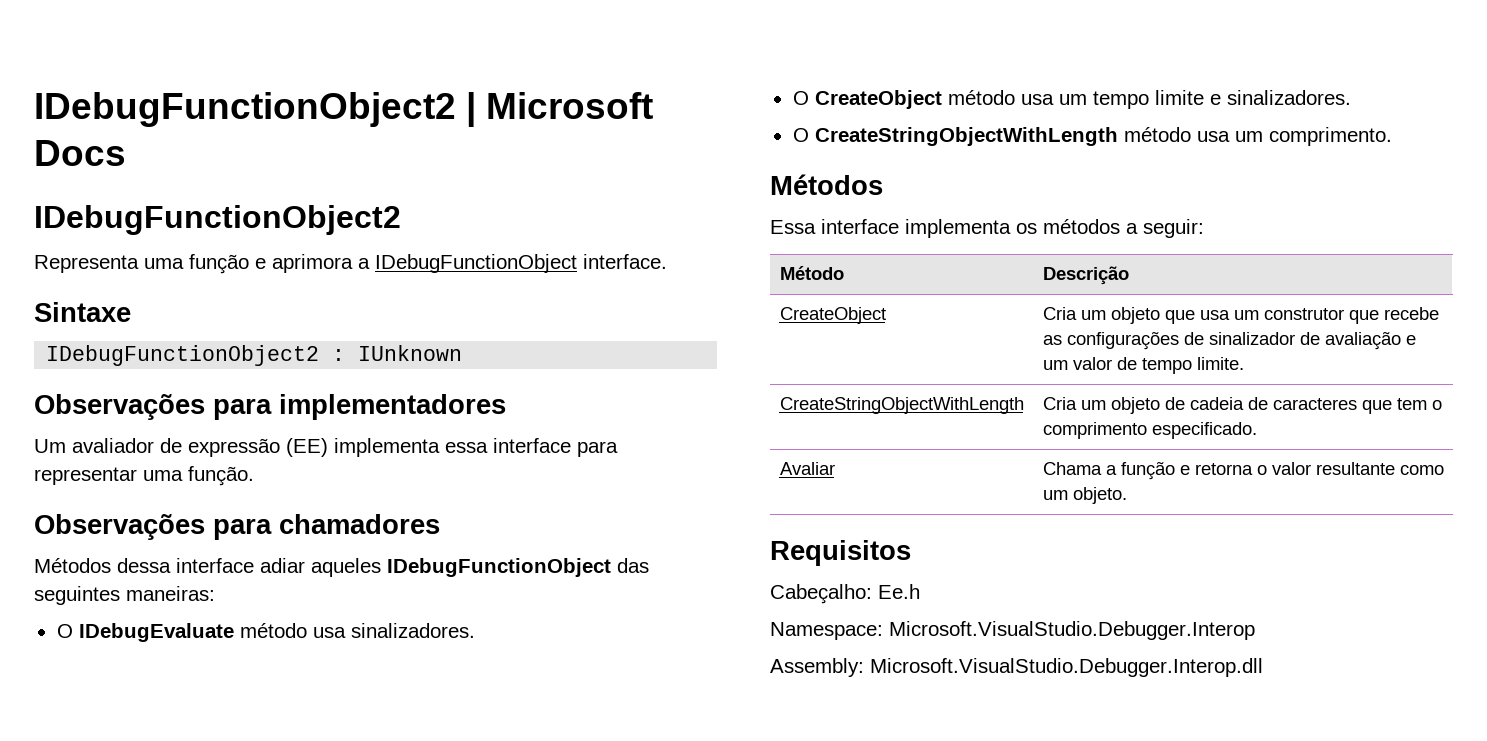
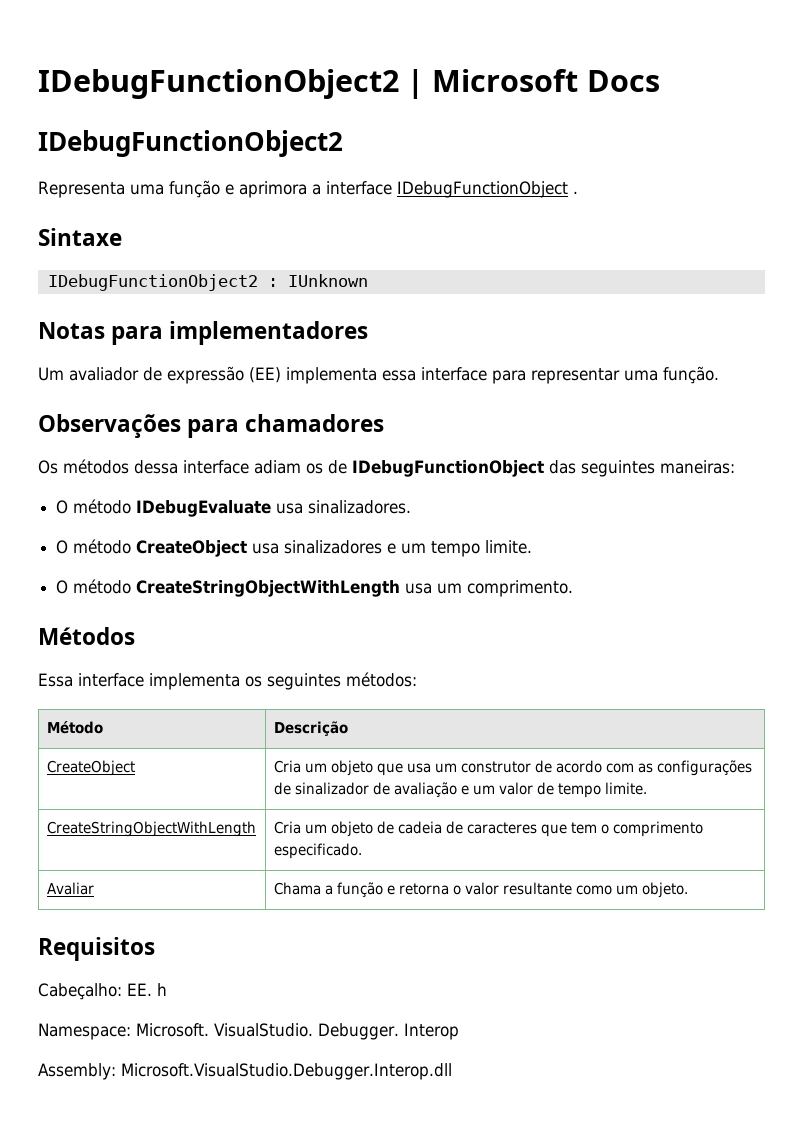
- Representa uma função e aprimora a IDebugFunctionObject interface.
+ Representa uma função e aprimora a interface IDebugFunctionObject .
- Observações para implementadores
+ Notas para implementadores
- Métodos dessa interface adiar aqueles IDebugFunctionObject das seguintes maneiras:
+ Os métodos dessa interface adiam os de IDebugFunctionObject das seguintes maneiras:
- O IDebugEvaluate método usa sinalizadores.
+ O método IDebugEvaluate usa sinalizadores.
- O CreateObject método usa um tempo limite e sinalizadores.
- O CreateStringObjectWithLength método usa um comprimento.
+ O método CreateObject usa sinalizadores e um tempo limite.
+ O método CreateStringObjectWithLength usa um comprimento.
- Essa interface implementa os métodos a seguir:
+ Essa interface implementa os seguintes métodos:
- CreateObject | Cria um objeto que usa um construtor que recebe as configurações de sinalizador de avaliação e um valor de tempo limite.
+ CreateObject | Cria um objeto que usa um construtor de acordo com as configurações de sinalizador de avaliação e um valor de tempo limite.
- Cabeçalho: Ee.h
+ Cabeçalho: EE. h
- Namespace: Microsoft.VisualStudio.Debugger.Interop
+ Namespace: Microsoft. VisualStudio. Debugger. Interop

